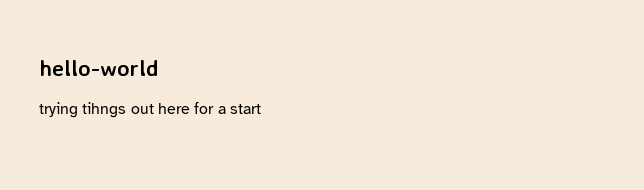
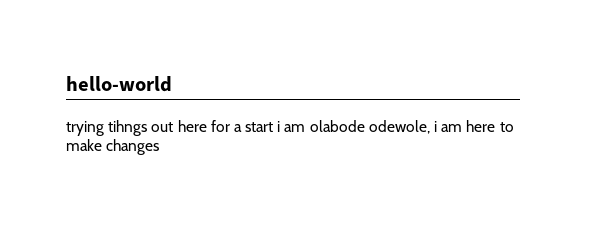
- trying tihngs out here for a start
+ trying tihngs out here for a start i am olabode odewole, i am here to make changes

